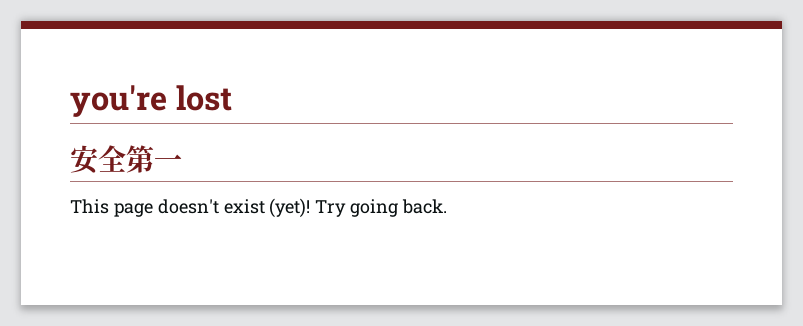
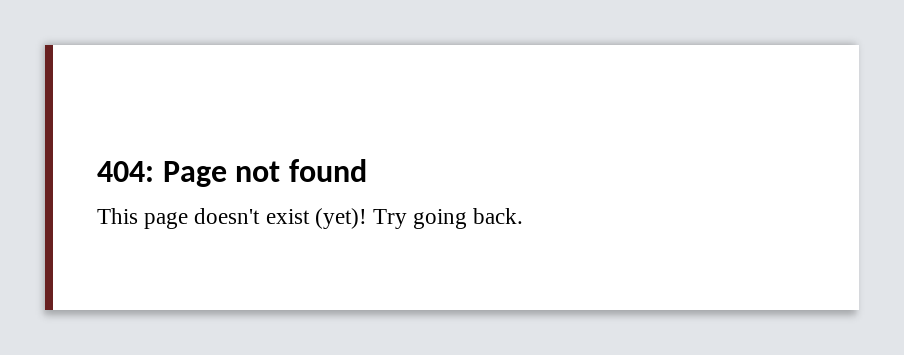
- you're lost
- 安全第一
+ 404: Page not found

